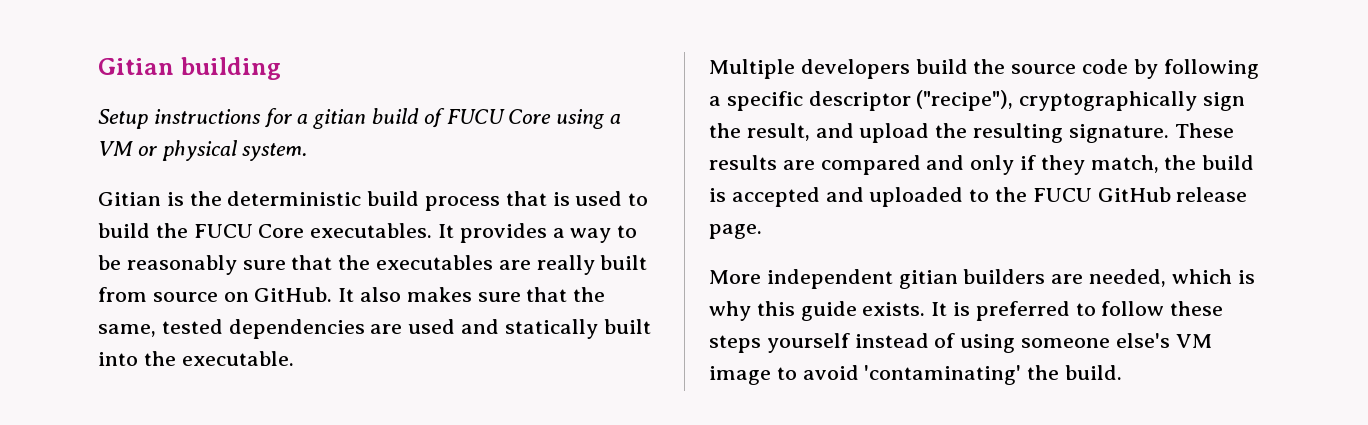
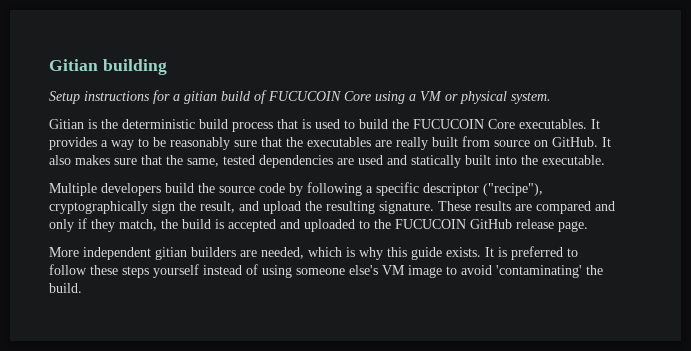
- Setup instructions for a gitian build of FUCU Core using a VM or physical system.
+ Setup instructions for a gitian build of FUCUCOIN Core using a VM or physical system.
- Gitian is the deterministic build process that is used to build the FUCU Core executables.
+ Gitian is the deterministic build process that is used to build the FUCUCOIN Core executables.
- These results are compared and only if they match, the build is accepted and uploaded to the FUCU GitHub release page.
+ These results are compared and only if they match, the build is accepted and uploaded to the FUCUCOIN GitHub release page.

